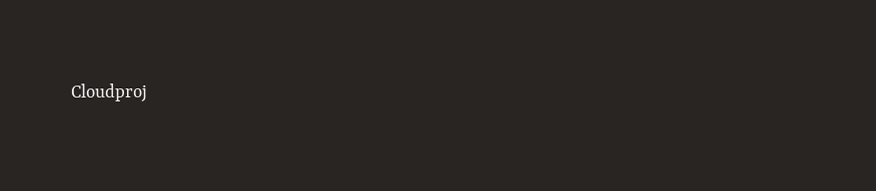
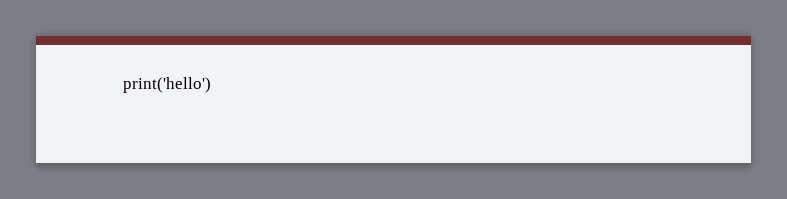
- Cloudproj
+ print('hello')

